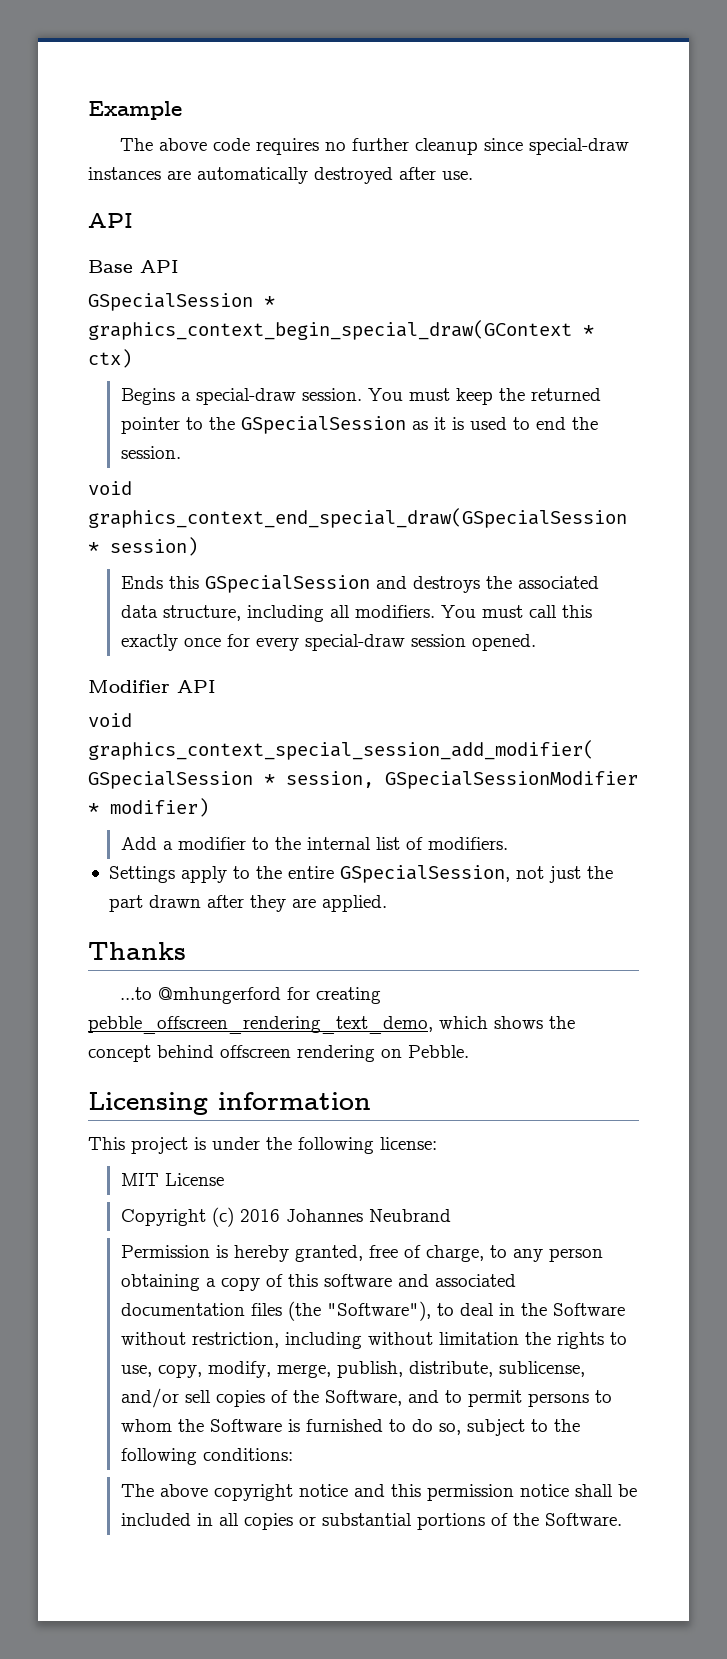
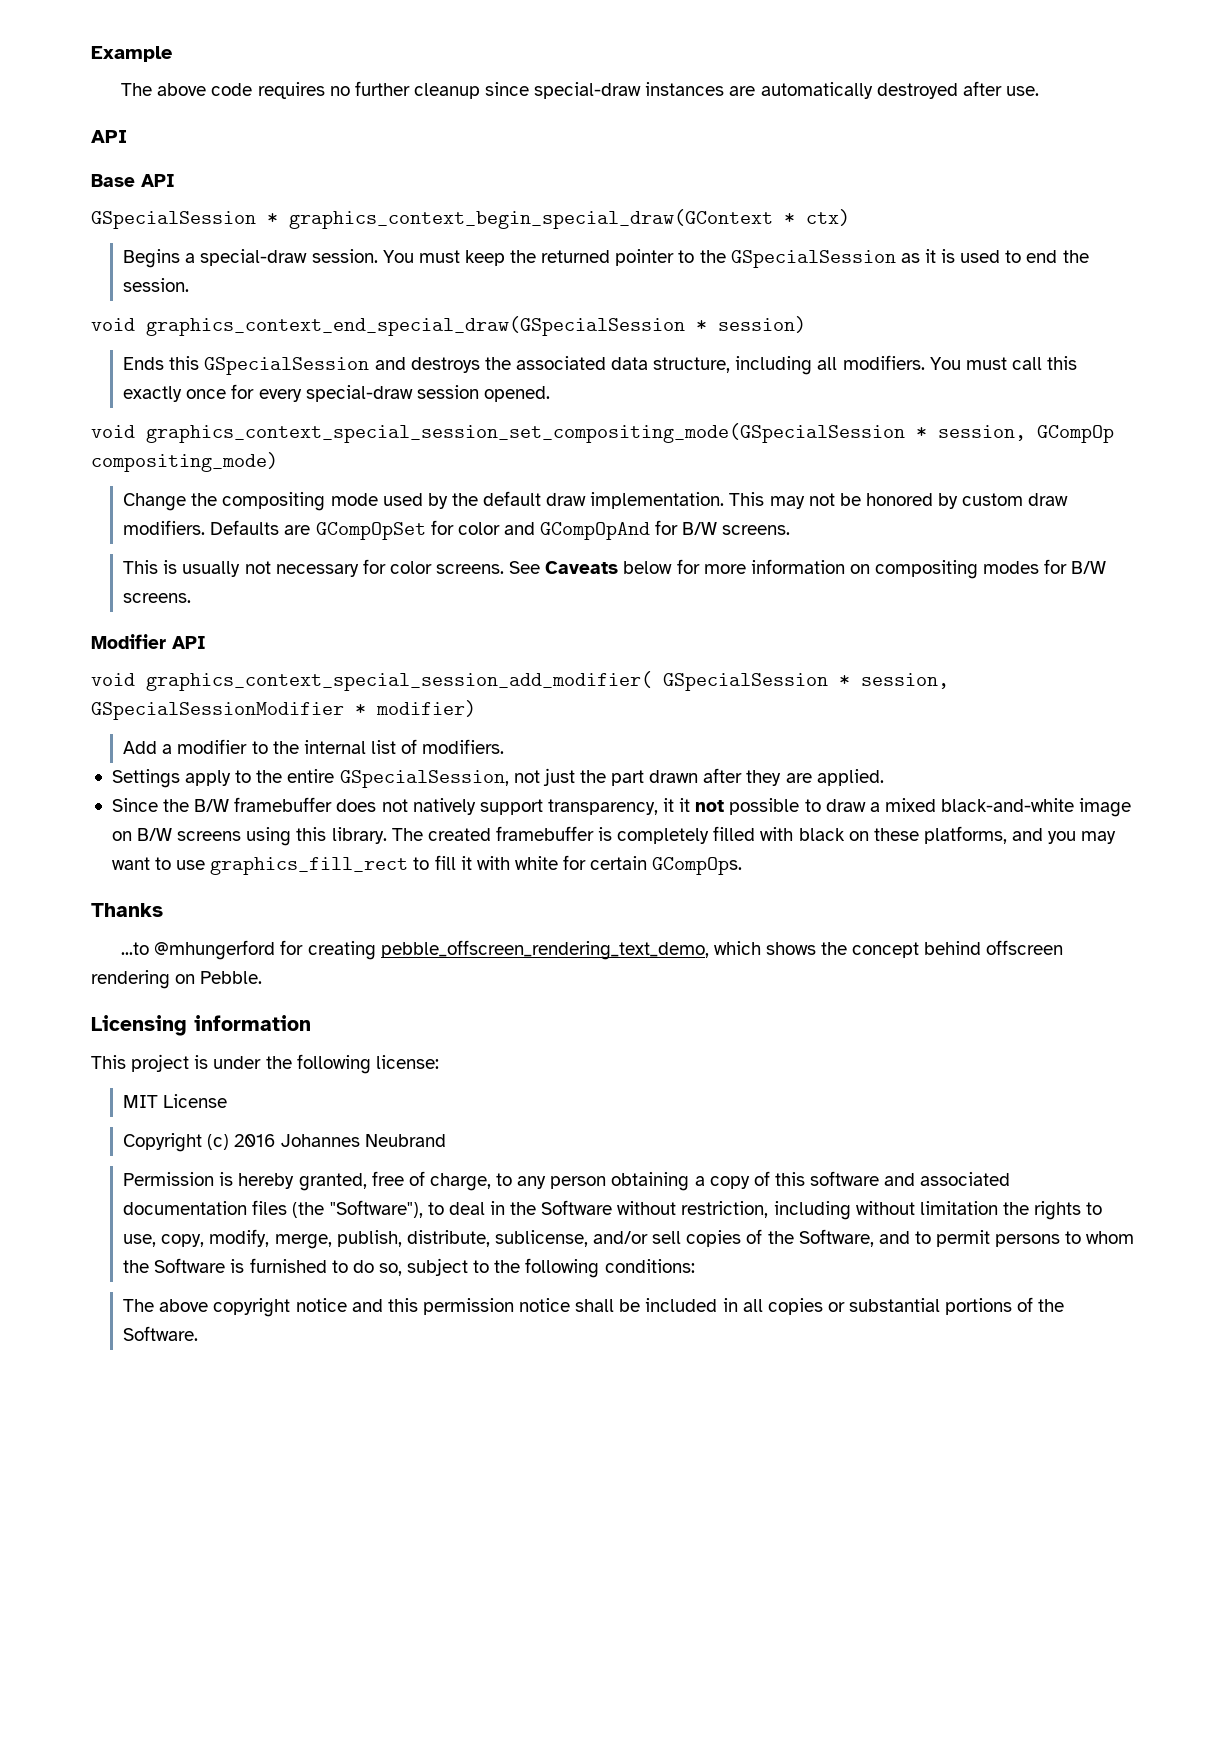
+ void graphics_context_special_session_set_compositing_mode(GSpecialSession * session, GCompOp compositing_mode)
+ Change the compositing mode used by the default draw implementation. This may not be honored by custom draw modifiers. Defaults are GCompOpSet for color and GCompOpAnd for B/W screens.
+ This is usually not necessary for color screens. See Caveats below for more information on compositing modes for B/W screens.
+ Since the B/W framebuffer does not natively support transparency, it it not possible to draw a mixed black-and-white image on B/W screens using this library. The created framebuffer is completely filled with black on these platforms, and you may want to use graphics_fill_rect to fill it with white for certain GCompOps.

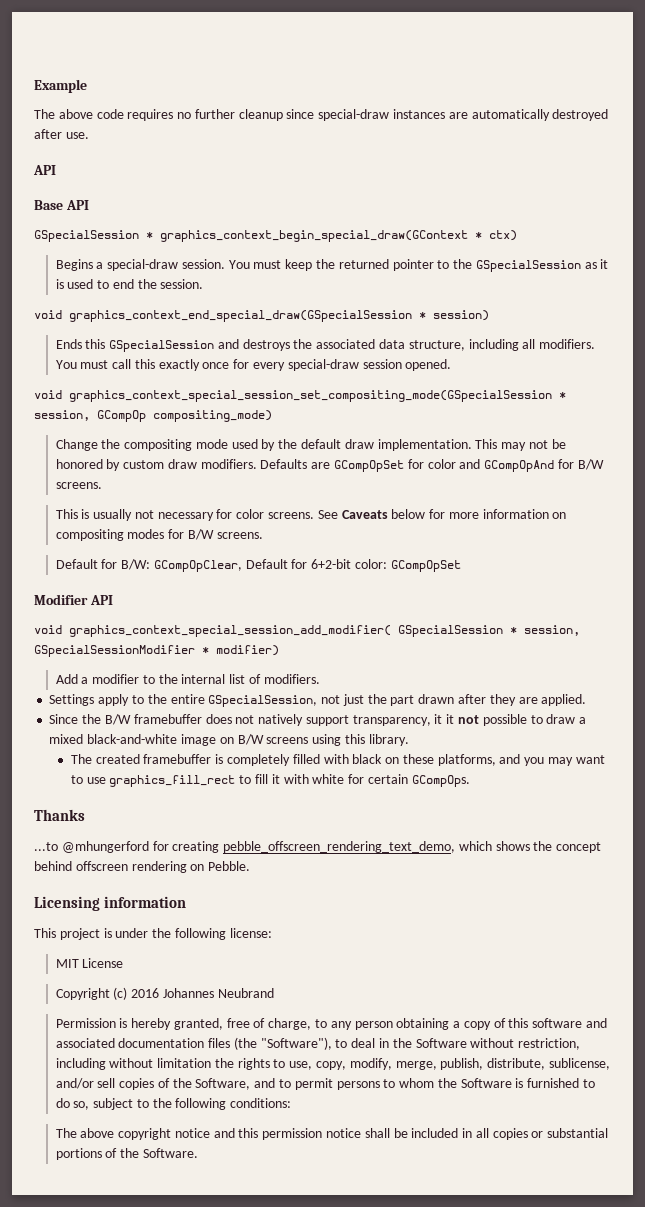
+ Default for B/W: GCompOpClear, Default for 6+2-bit color: GCompOpSet
- Since the B/W framebuffer does not natively support transparency, it it not possible to draw a mixed black-and-white image on B/W screens using this library. The created framebuffer is completely filled with black on these platforms, and you may want to use graphics_fill_rect to fill it with white for certain GCompOps.
+ Since the B/W framebuffer does not natively support transparency, it it not possible to draw a mixed black-and-white image on B/W screens using this library.
+ The created framebuffer is completely filled with black on these platforms, and you may want to use graphics_fill_rect to fill it with white for certain GCompOps.

